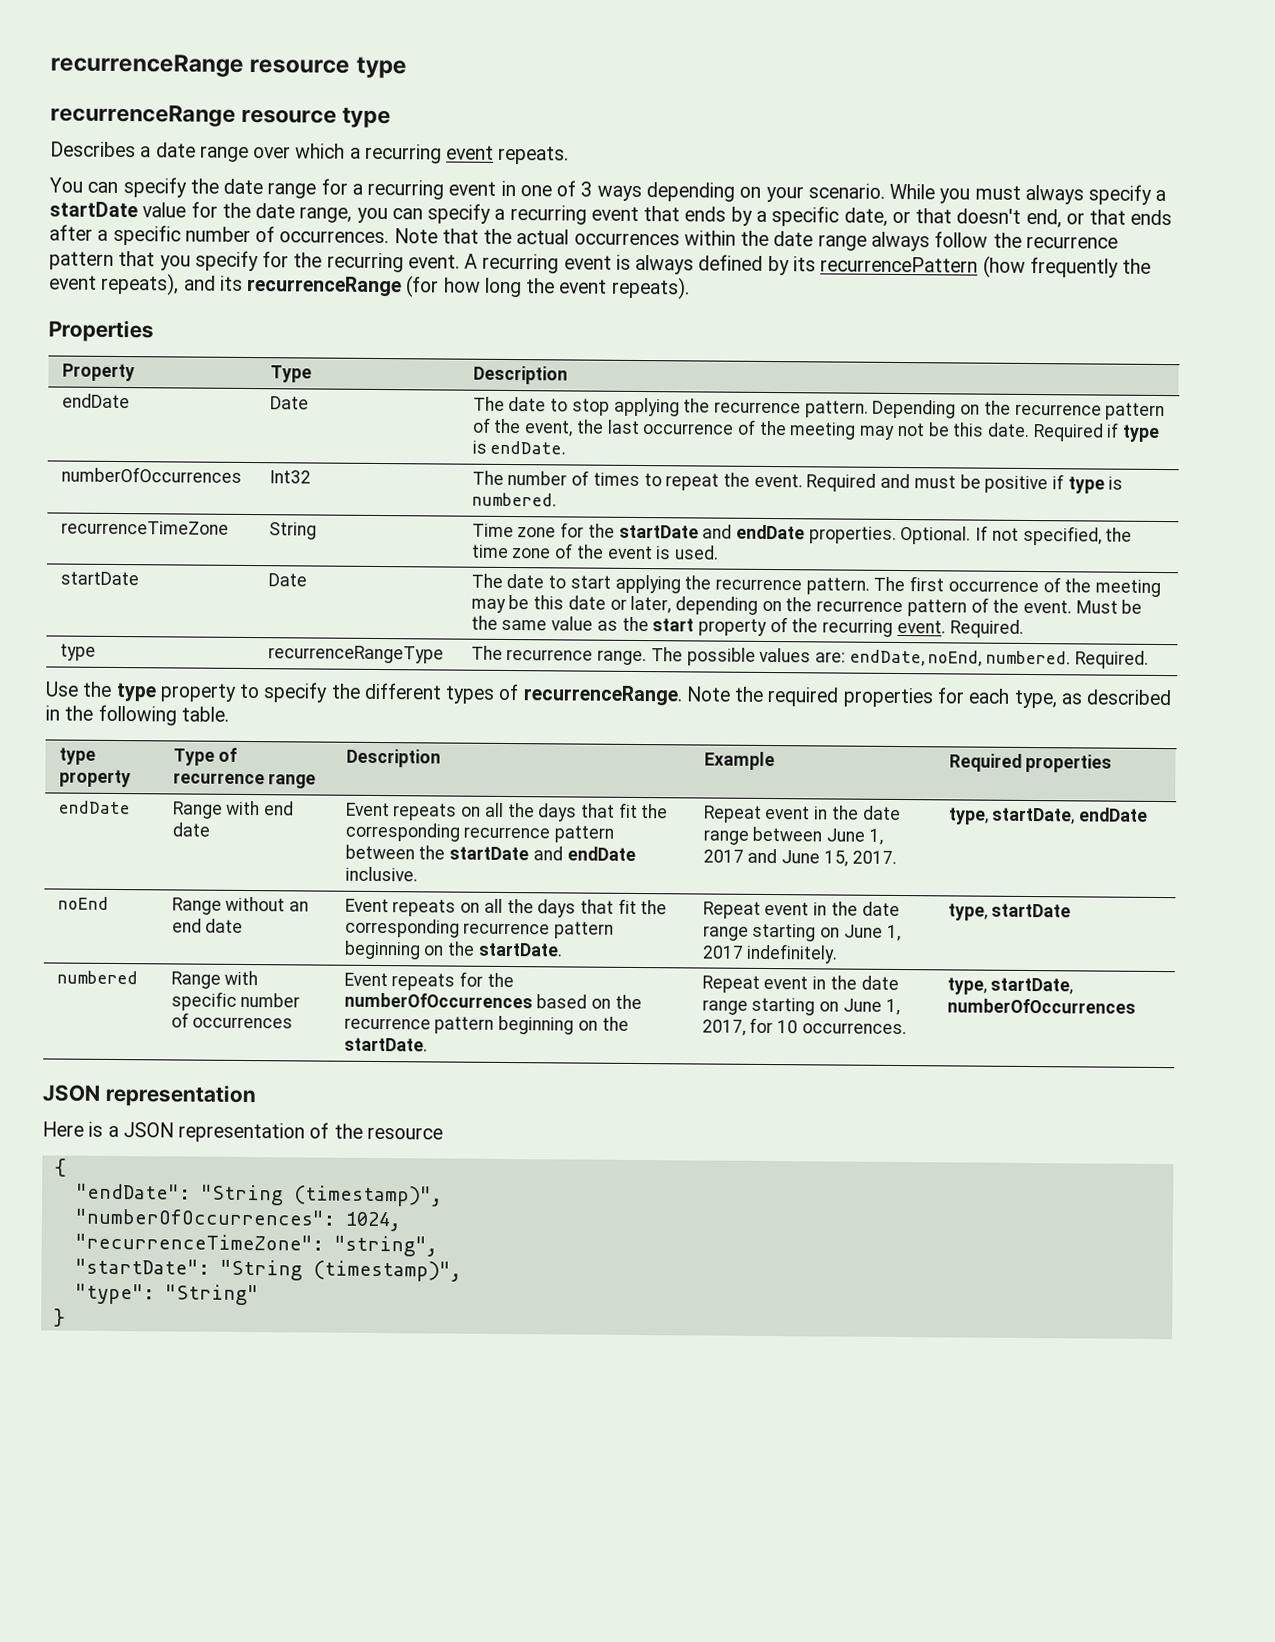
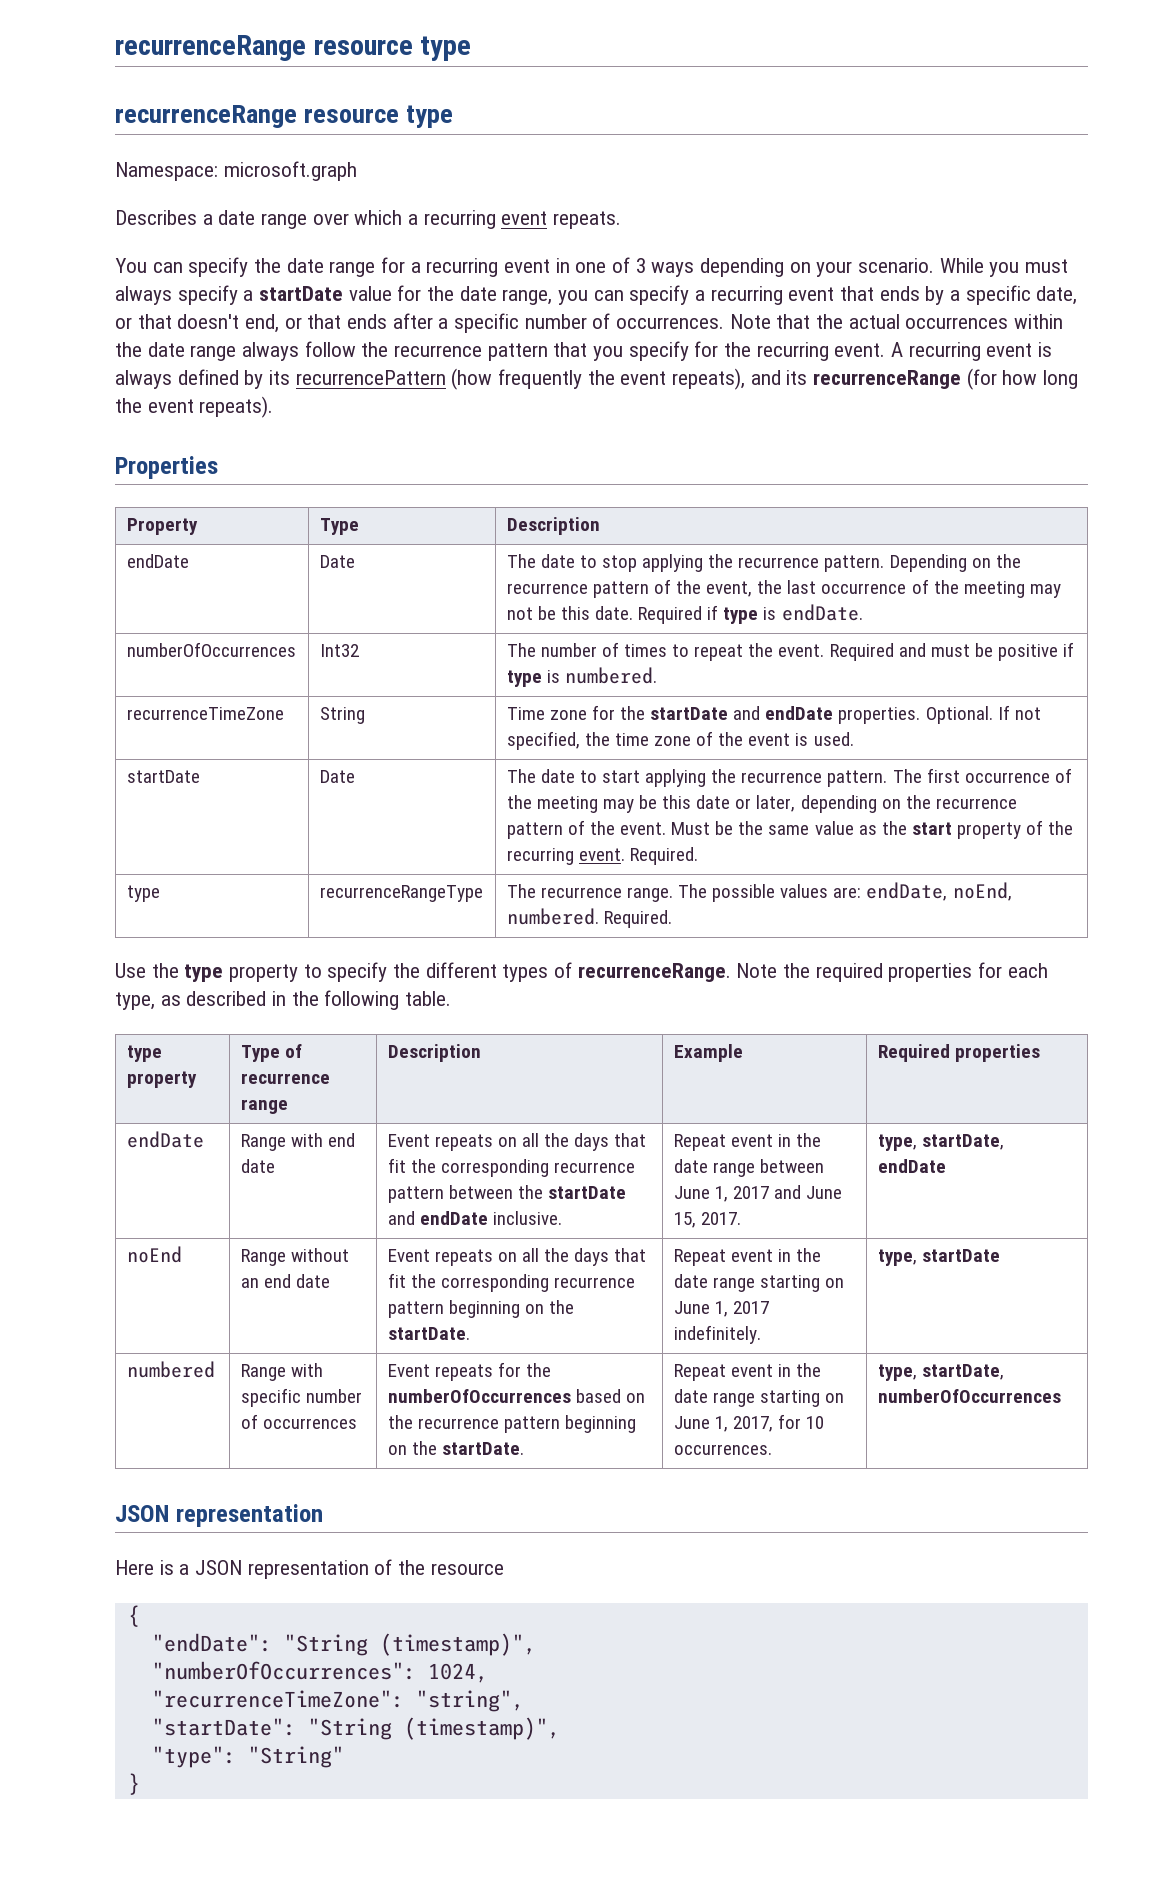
+ Namespace: microsoft.graph

